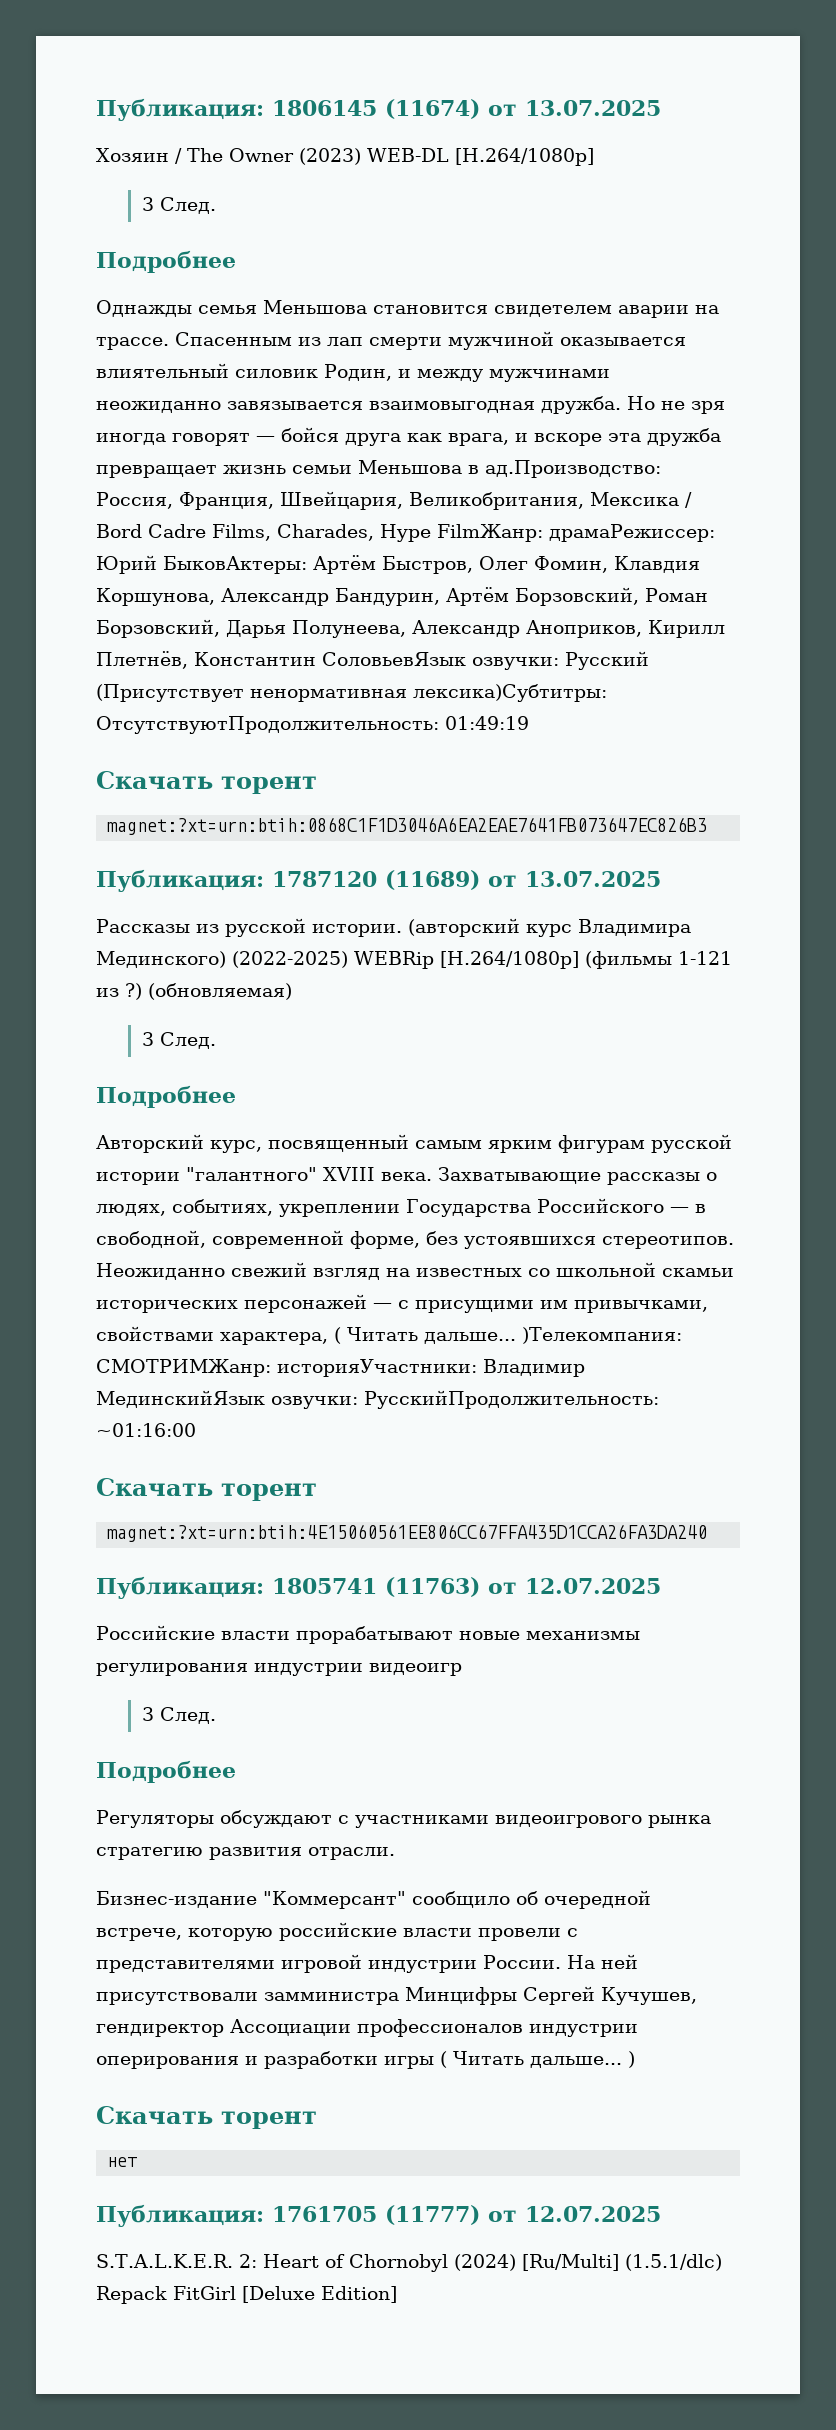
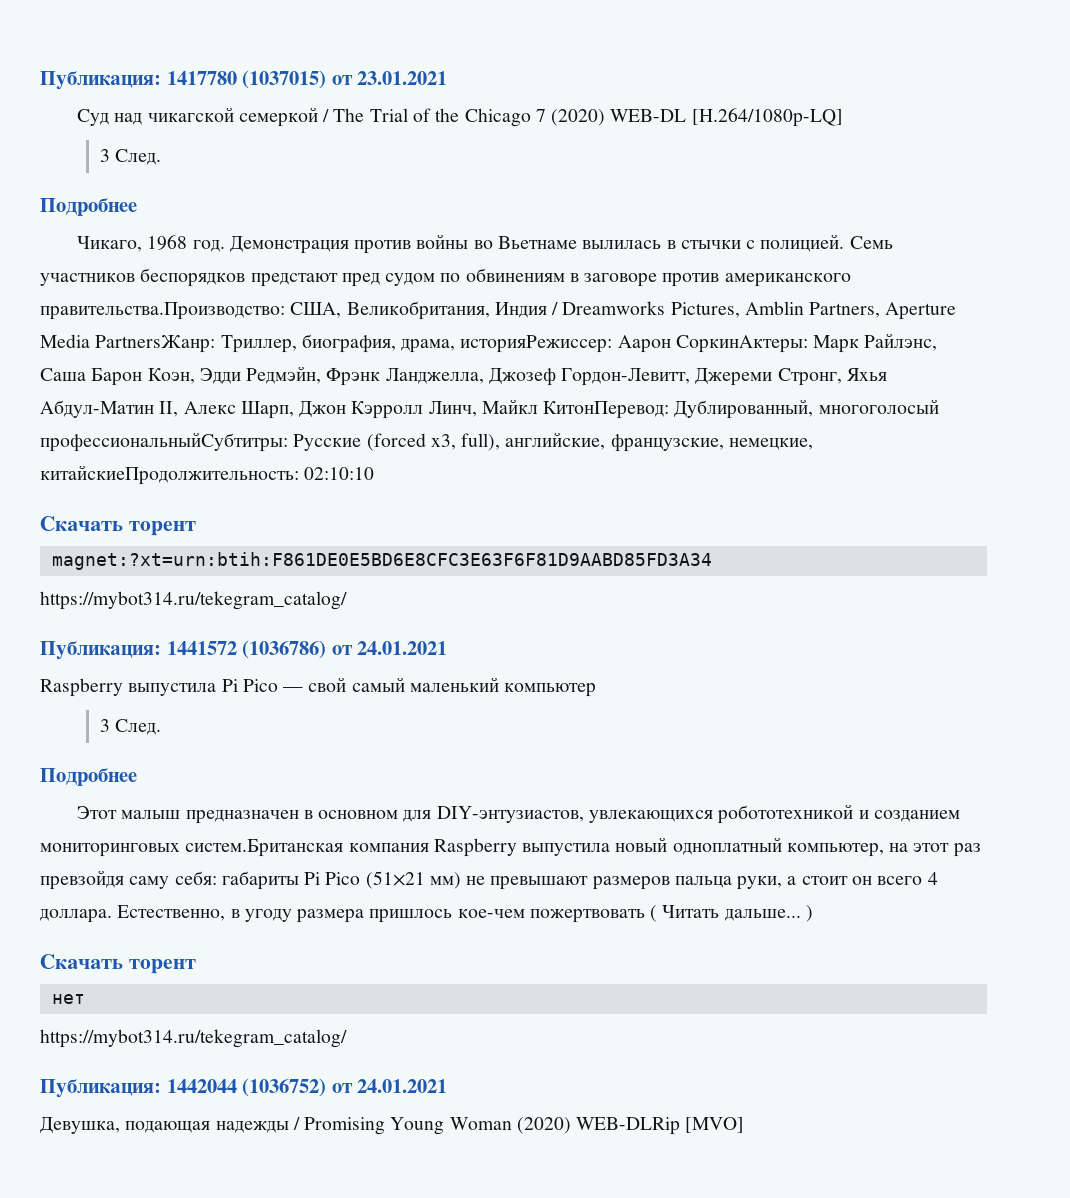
- Публикация: 1806145 (11674) от 13.07.2025
- Хозяин / The Owner (2023) WEB-DL [H.264/1080p]
+ Публикация: 1417780 (1037015) от 23.01.2021
+ Суд над чикагской семеркой / The Trial of the Chicago 7 (2020) WEB-DL [H.264/1080p-LQ]
  3 След.
  Подробнее
- Однажды семья Меньшова становится свидетелем аварии на трассе. Спасенным из лап смерти мужчиной оказывается влиятельный силовик Родин, и между мужчинами неожиданно завязывается взаимовыгодная дружба. Но не зря иногда говорят — бойся друга как врага, и вскоре эта дружба превращает жизнь семьи Меньшова в ад.Производство: Россия, Франция, Швейцария, Великобритания, Мексика / Bord Cadre Films, Charades, Hype FilmЖанр: драмаРежиссер: Юрий БыковАктеры: Артём Быстров, Олег Фомин, Клавдия Коршунова, Александр Бандурин, Артём Борзовский, Роман Борзовский, Дарья Полунеева, Александр Аноприков, Кирилл Плетнёв, Константин СоловьевЯзык озвучки: Русский (Присутствует ненормативная лексика)Субтитры: ОтсутствуютПродолжительность: 01:49:19
+ Чикаго, 1968 год. Демонстрация против войны во Вьетнаме вылилась в стычки с полицией. Семь участников беспорядков предстают пред судом по обвинениям в заговоре против американского правительства.Производство: США, Великобритания, Индия / Dreamworks Pictures, Amblin Partners, Aperture Media PartnersЖанр: Триллер, биография, драма, историяРежиссер: Аарон СоркинАктеры: Марк Райлэнс, Саша Барон Коэн, Эдди Редмэйн, Фрэнк Ланджелла, Джозеф Гордон-Левитт, Джереми Стронг, Яхья Абдул-Матин II, Алекс Шарп, Джон Кэрролл Линч, Майкл КитонПеревод: Дублированный, многоголосый профессиональныйСубтитры: Русские (forced х3, full), английские, французские, немецкие, китайскиеПродолжительность: 02:10:10
  Скачать торент
- magnet:?xt=urn:btih:0868C1F1D3046A6EA2EAE7641FB073647EC826B3
- Публикация: 1787120 (11689) от 13.07.2025
- Рассказы из русской истории. (авторский курс Владимира Мединского) (2022-2025) WEBRip [H.264/1080p] (фильмы 1-121 из ?) (обновляемая)
+ magnet:?xt=urn:btih:F861DE0E5BD6E8CFC3E63F6F81D9AABD85FD3A34
+ https://mybot314.ru/tekegram_catalog/
+ Публикация: 1441572 (1036786) от 24.01.2021
+ Raspberry выпустила Pi Pico — свой самый маленький компьютер
  3 След.
  Подробнее
- Авторский курс, посвященный самым ярким фигурам русской истории "галантного" XVIII века. Захватывающие рассказы о людях, событиях, укреплении Государства Российского — в свободной, современной форме, без устоявшихся стереотипов. Неожиданно свежий взгляд на известных со школьной скамьи исторических персонажей — с присущими им привычками, свойствами характера, ( Читать дальше... )Телекомпания: СМОТРИМЖанр: историяУчастники: Владимир МединскийЯзык озвучки: РусскийПродолжительность: ~01:16:00
- Скачать торент
- magnet:?xt=urn:btih:4E15060561EE806CC67FFA435D1CCA26FA3DA240
- Публикация: 1805741 (11763) от 12.07.2025
- Российские власти прорабатывают новые механизмы регулирования индустрии видеоигр
- 3 След.
- Подробнее
- Регуляторы обсуждают с участниками видеоигрового рынка стратегию развития отрасли.
- Бизнес-издание "Коммерсант" сообщило об очередной встрече, которую российские власти провели с представителями игровой индустрии России. На ней присутствовали замминистра Минцифры Сергей Кучушев, гендиректор Ассоциации профессионалов индустрии оперирования и разработки игры ( Читать дальше... )
+ Этот малыш предназначен в основном для DIY-энтузиастов, увлекающихся робототехникой и созданием мониторинговых систем.Британская компания Raspberry выпустила новый одноплатный компьютер, на этот раз превзойдя саму себя: габариты Pi Pico (51×21 мм) не превышают размеров пальца руки, а стоит он всего 4 доллара. Естественно, в угоду размера пришлось кое-чем пожертвовать ( Читать дальше... )
  нет
- Публикация: 1761705 (11777) от 12.07.2025
- S.T.A.L.K.E.R. 2: Heart of Chornobyl (2024) [Ru/Multi] (1.5.1/dlc) Repack FitGirl [Deluxe Edition]
+ https://mybot314.ru/tekegram_catalog/
+ Публикация: 1442044 (1036752) от 24.01.2021
+ Девушка, подающая надежды / Promising Young Woman (2020) WEB-DLRip [MVO]

